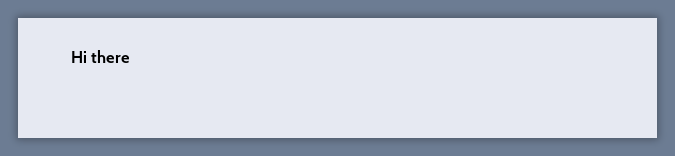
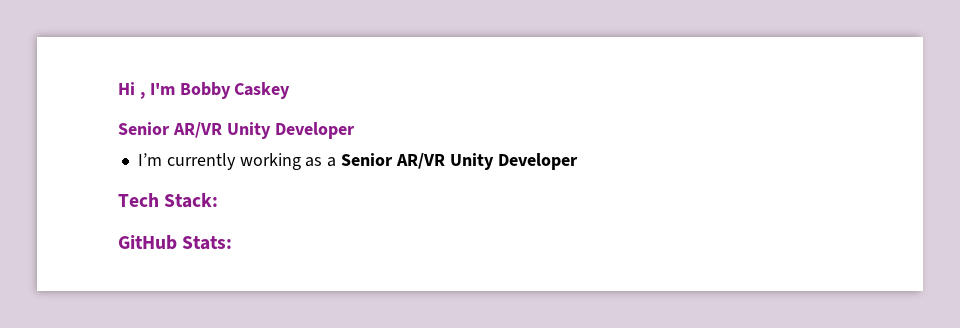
- Hi there
+ Hi , I'm Bobby Caskey
+ Senior AR/VR Unity Developer
+ I’m currently working as a Senior AR/VR Unity Developer
+ Tech Stack:
+ GitHub Stats:

